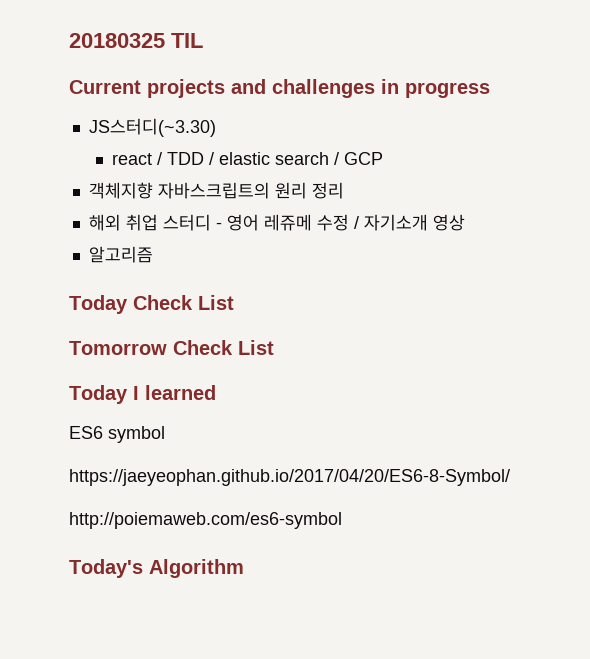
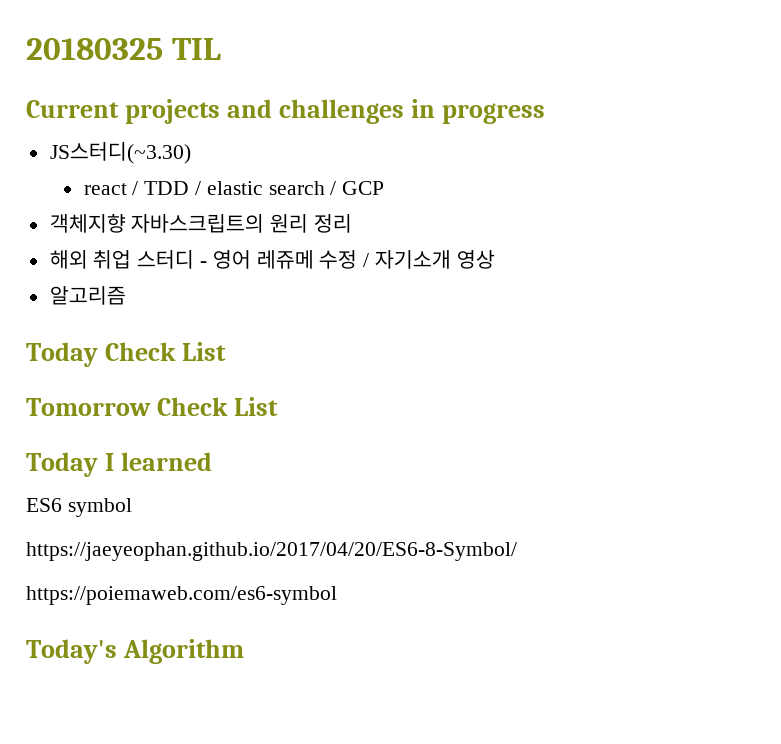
- http://poiemaweb.com/es6-symbol
+ https://poiemaweb.com/es6-symbol

